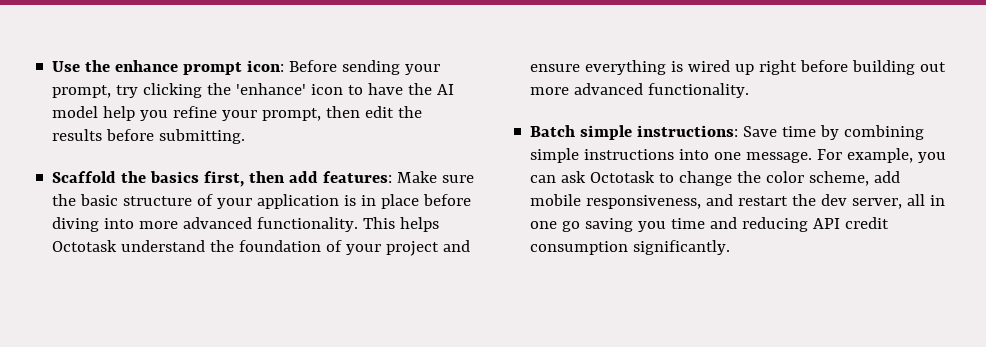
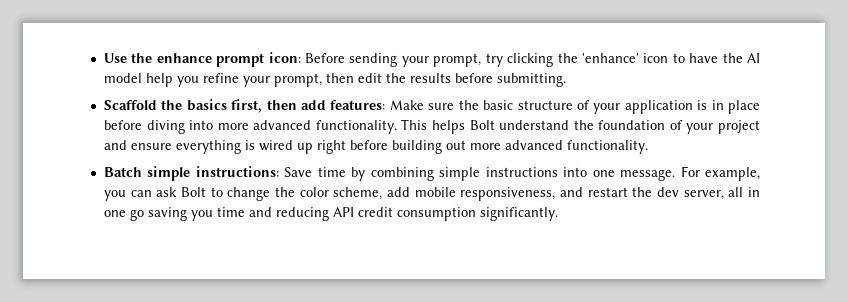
- This helps Octotask understand the foundation of your project and ensure everything is wired up right before building out more advanced functionality.
+ This helps Bolt understand the foundation of your project and ensure everything is wired up right before building out more advanced functionality.
- For example, you can ask Octotask to change the color scheme, add mobile responsiveness, and restart the dev server, all in one go saving you time and reducing API credit consumption significantly.
+ For example, you can ask Bolt to change the color scheme, add mobile responsiveness, and restart the dev server, all in one go saving you time and reducing API credit consumption significantly.

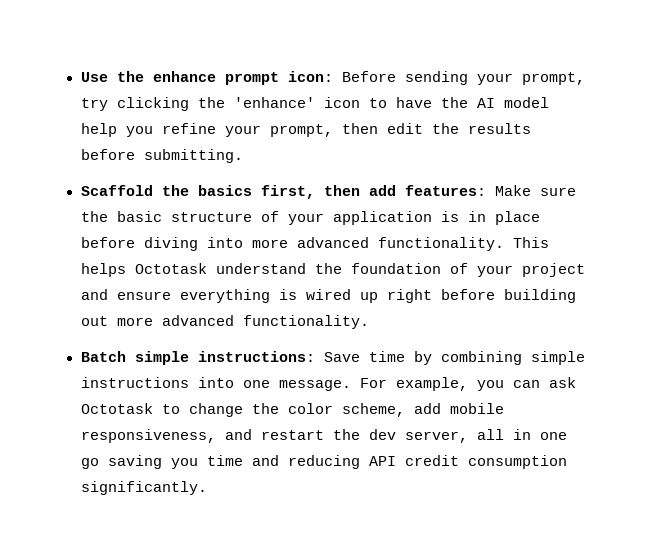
- This helps Bolt understand the foundation of your project and ensure everything is wired up right before building out more advanced functionality.
+ This helps Octotask understand the foundation of your project and ensure everything is wired up right before building out more advanced functionality.
- For example, you can ask Bolt to change the color scheme, add mobile responsiveness, and restart the dev server, all in one go saving you time and reducing API credit consumption significantly.
+ For example, you can ask Octotask to change the color scheme, add mobile responsiveness, and restart the dev server, all in one go saving you time and reducing API credit consumption significantly.

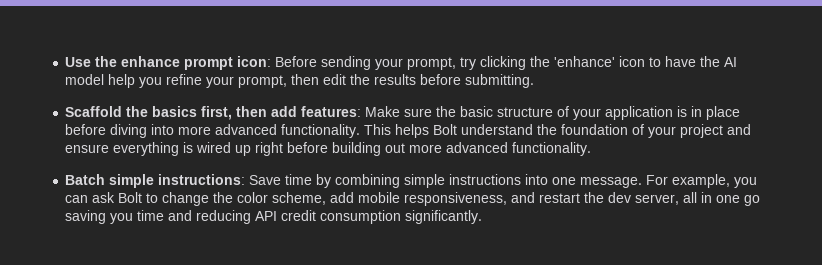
- This helps Octotask understand the foundation of your project and ensure everything is wired up right before building out more advanced functionality.
+ This helps Bolt understand the foundation of your project and ensure everything is wired up right before building out more advanced functionality.
- For example, you can ask Octotask to change the color scheme, add mobile responsiveness, and restart the dev server, all in one go saving you time and reducing API credit consumption significantly.
+ For example, you can ask Bolt to change the color scheme, add mobile responsiveness, and restart the dev server, all in one go saving you time and reducing API credit consumption significantly.

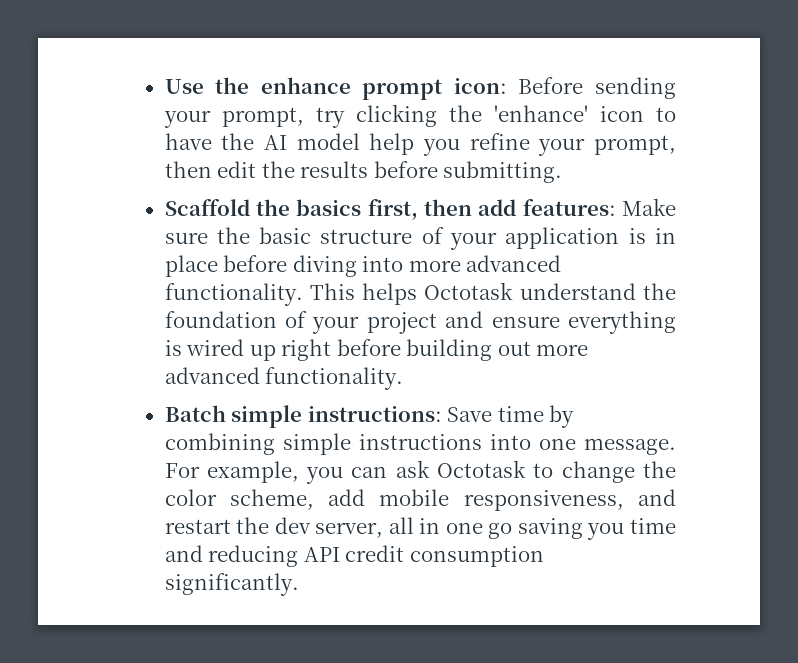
- This helps Bolt understand the foundation of your project and ensure everything is wired up right before building out more advanced functionality.
+ This helps Octotask understand the foundation of your project and ensure everything is wired up right before building out more advanced functionality.
- For example, you can ask Bolt to change the color scheme, add mobile responsiveness, and restart the dev server, all in one go saving you time and reducing API credit consumption significantly.
+ For example, you can ask Octotask to change the color scheme, add mobile responsiveness, and restart the dev server, all in one go saving you time and reducing API credit consumption significantly.

